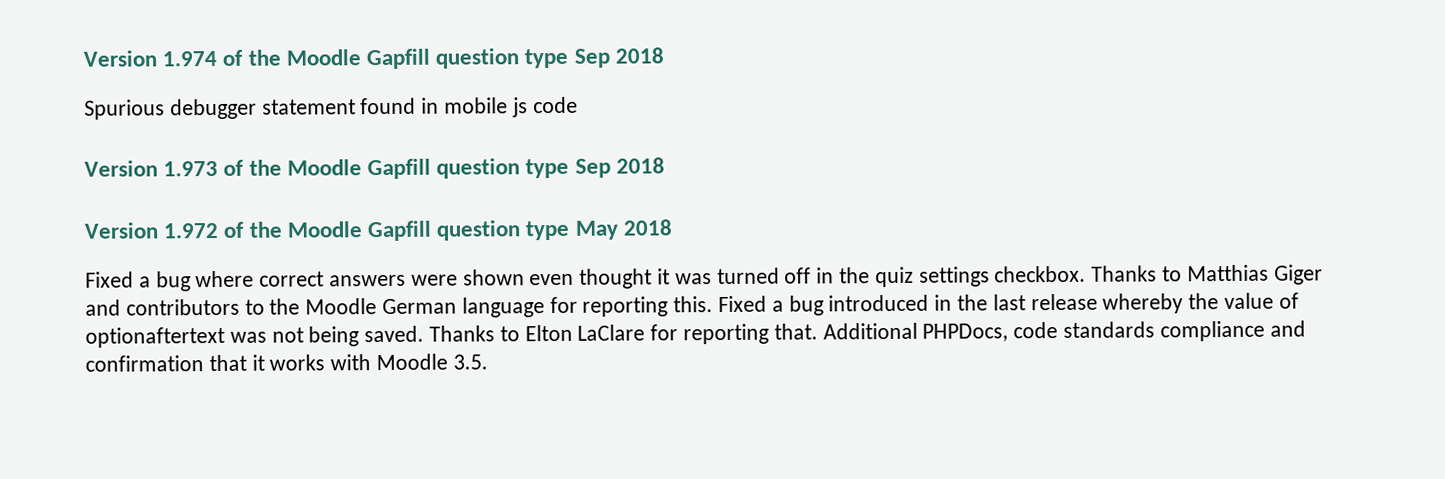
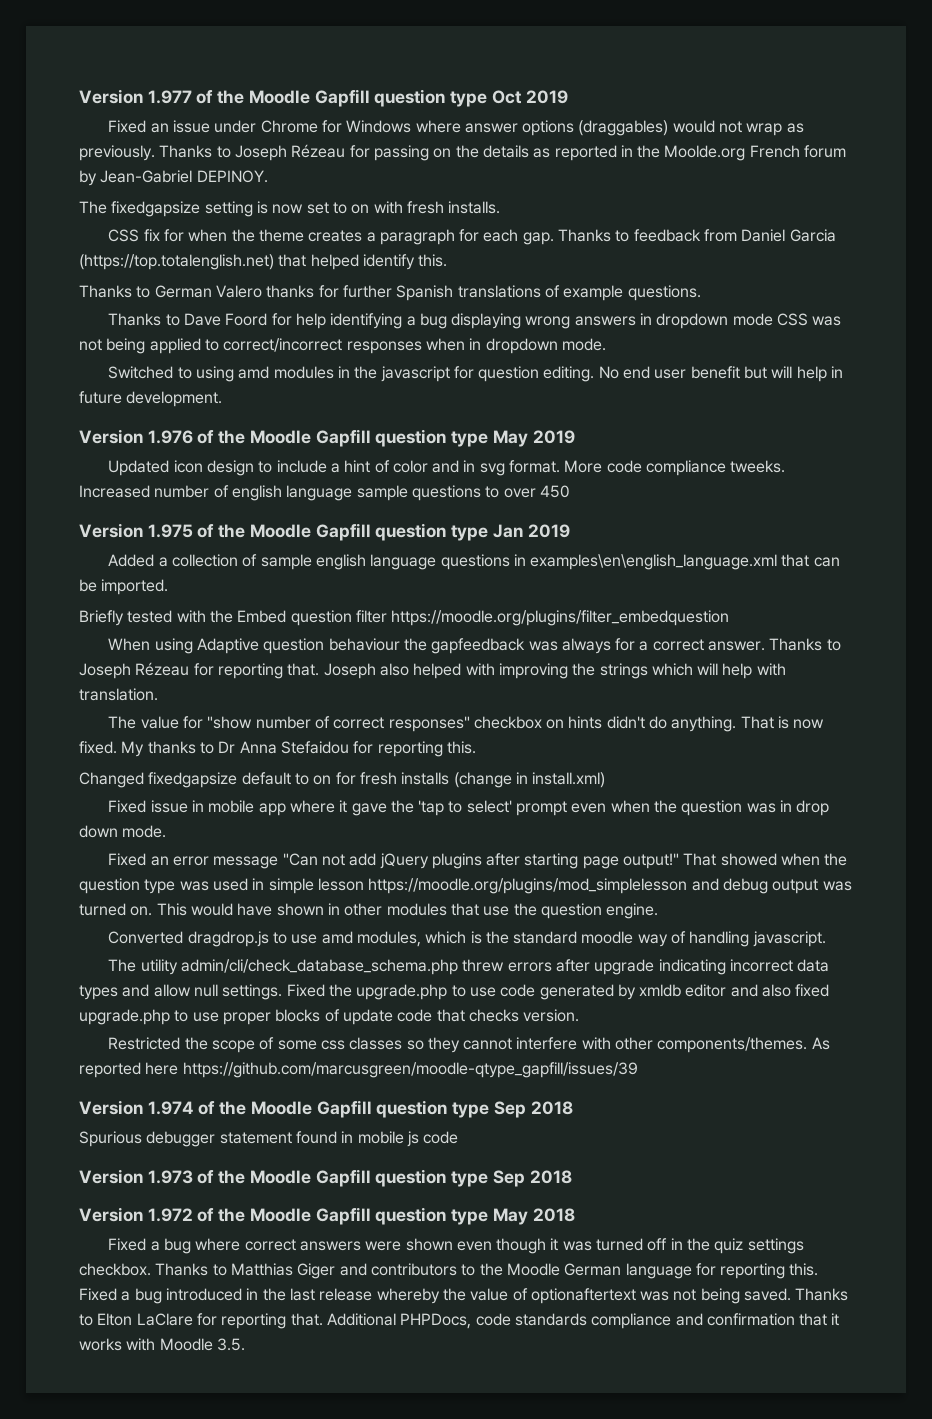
+ Version 1.977 of the Moodle Gapfill question type Oct 2019
+ Fixed an issue under Chrome for Windows where answer options (draggables) would not wrap as previously. Thanks to Joseph Rézeau for passing on the details as reported in the Moolde.org French forum by Jean-Gabriel DEPINOY.
+ The fixedgapsize setting is now set to on with fresh installs.
+ CSS fix for when the theme creates a paragraph for each gap. Thanks to feedback from Daniel Garcia (https://top.totalenglish.net) that helped identify this.
+ Thanks to German Valero thanks for further Spanish translations of example questions.
+ Thanks to Dave Foord for help identifying a bug displaying wrong answers in dropdown mode CSS was not being applied to correct/incorrect responses when in dropdown mode.
+ Switched to using amd modules in the javascript for question editing. No end user benefit but will help in future development.
+ Version 1.976 of the Moodle Gapfill question type May 2019
+ Updated icon design to include a hint of color and in svg format. More code compliance tweeks. Increased number of english language sample questions to over 450
+ Version 1.975 of the Moodle Gapfill question type Jan 2019
+ Added a collection of sample english language questions in examples\en\english_language.xml that can be imported.
+ Briefly tested with the Embed question filter https://moodle.org/plugins/filter_embedquestion
+ When using Adaptive question behaviour the gapfeedback was always for a correct answer. Thanks to Joseph Rézeau for reporting that. Joseph also helped with improving the strings which will help with translation.
+ The value for "show number of correct responses" checkbox on hints didn't do anything. That is now fixed. My thanks to Dr Anna Stefaidou for reporting this.
+ Changed fixedgapsize default to on for fresh installs (change in install.xml)
+ Fixed issue in mobile app where it gave the 'tap to select' prompt even when the question was in drop down mode.
+ Fixed an error message "Can not add jQuery plugins after starting page output!" That showed when the question type was used in simple lesson https://moodle.org/plugins/mod_simplelesson and debug output was turned on. This would have shown in other modules that use the question engine.
+ Converted dragdrop.js to use amd modules, which is the standard moodle way of handling javascript.
+ The utility admin/cli/check_database_schema.php threw errors after upgrade indicating incorrect data types and allow null settings. Fixed the upgrade.php to use code generated by xmldb editor and also fixed upgrade.php to use proper blocks of update code that checks version.
+ Restricted the scope of some css classes so they cannot interfere with other components/themes. As reported here https://github.com/marcusgreen/moodle-qtype_gapfill/issues/39
- Fixed a bug where correct answers were shown even thought it was turned off in the quiz settings checkbox.
+ Fixed a bug where correct answers were shown even though it was turned off in the quiz settings checkbox.

